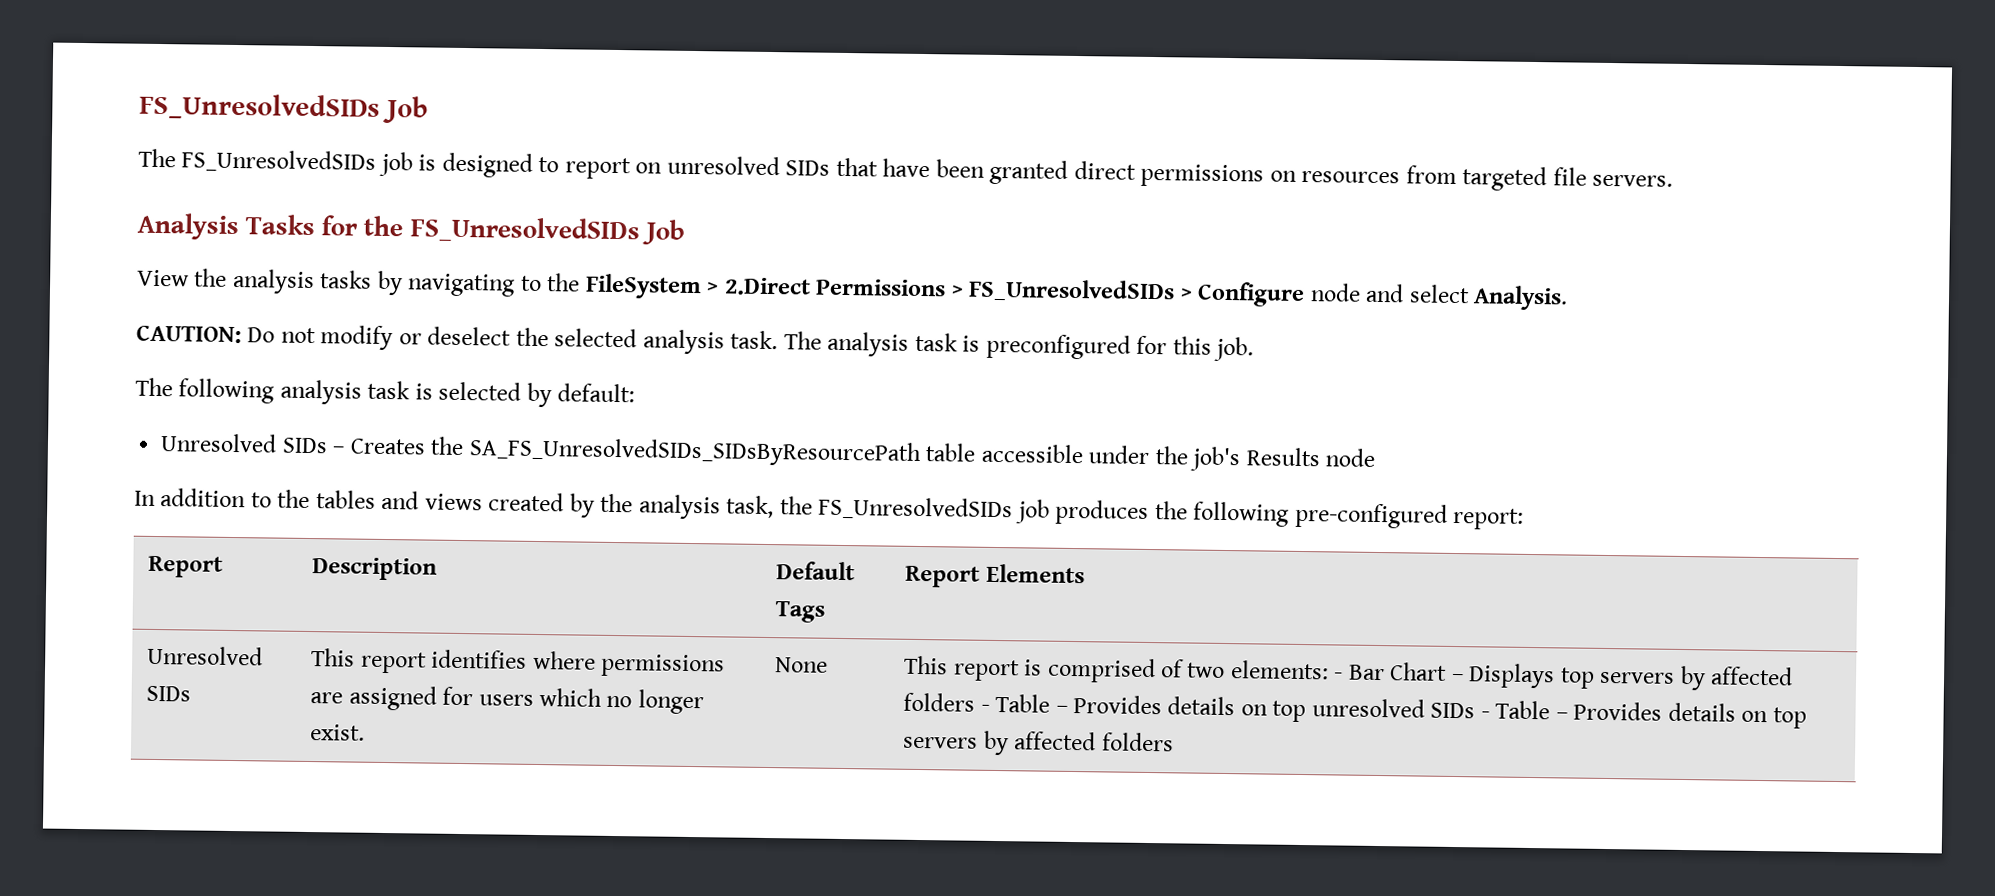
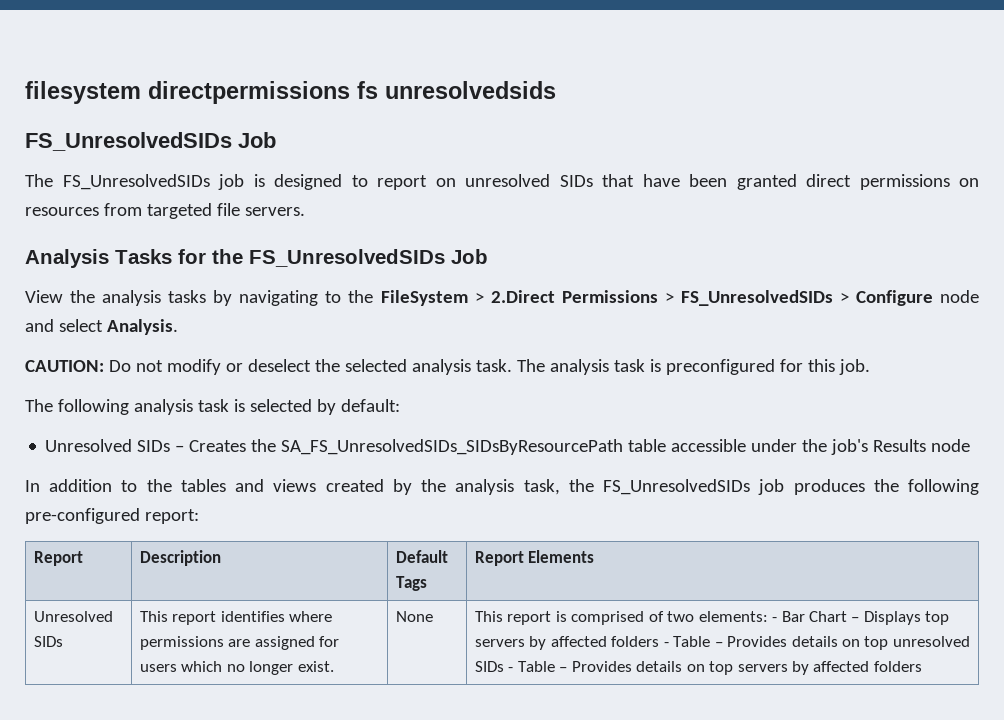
+ filesystem directpermissions fs unresolvedsids

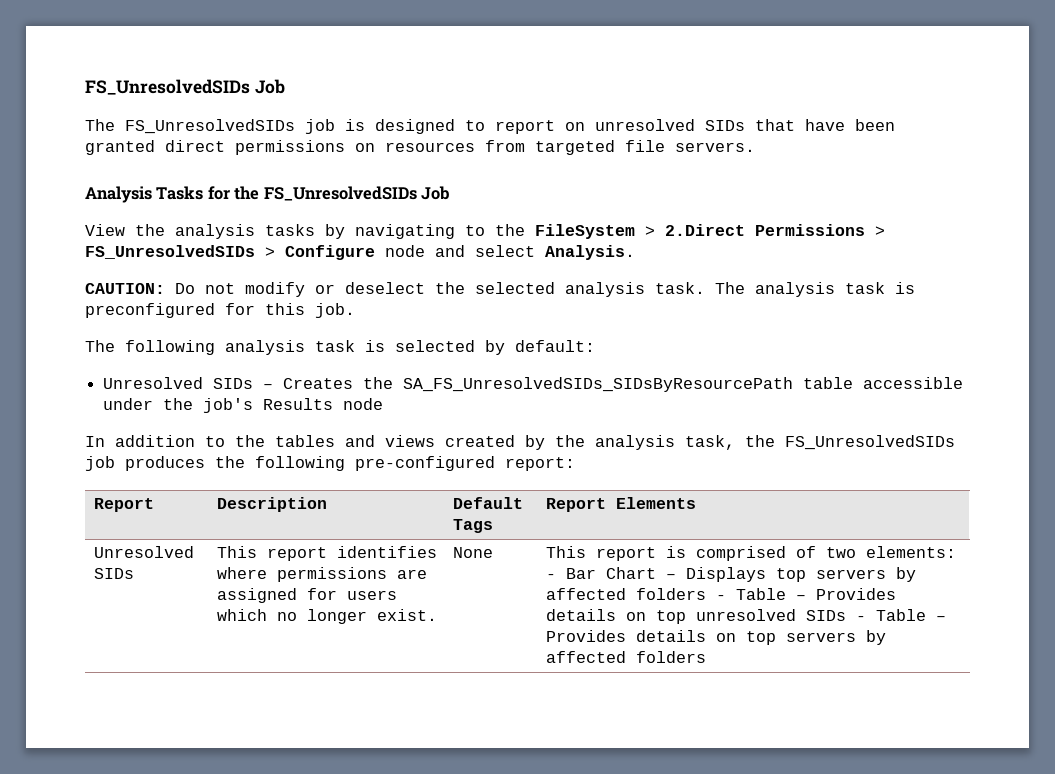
- filesystem directpermissions fs unresolvedsids

